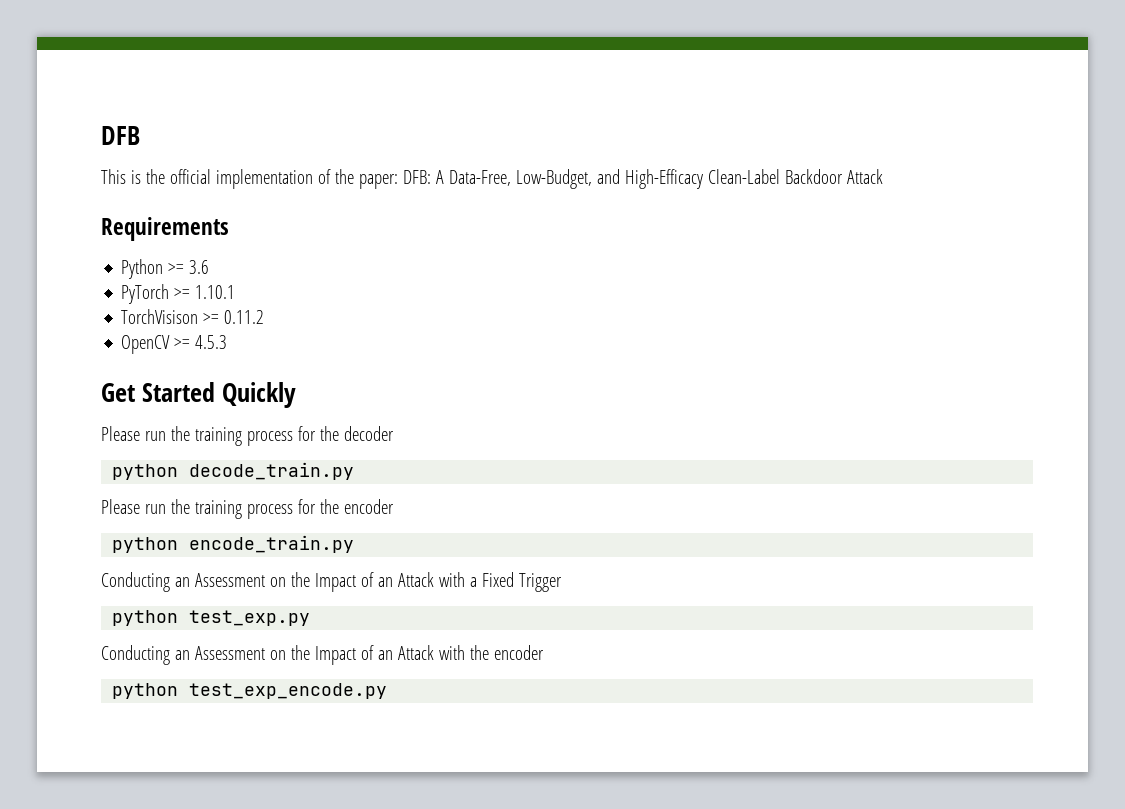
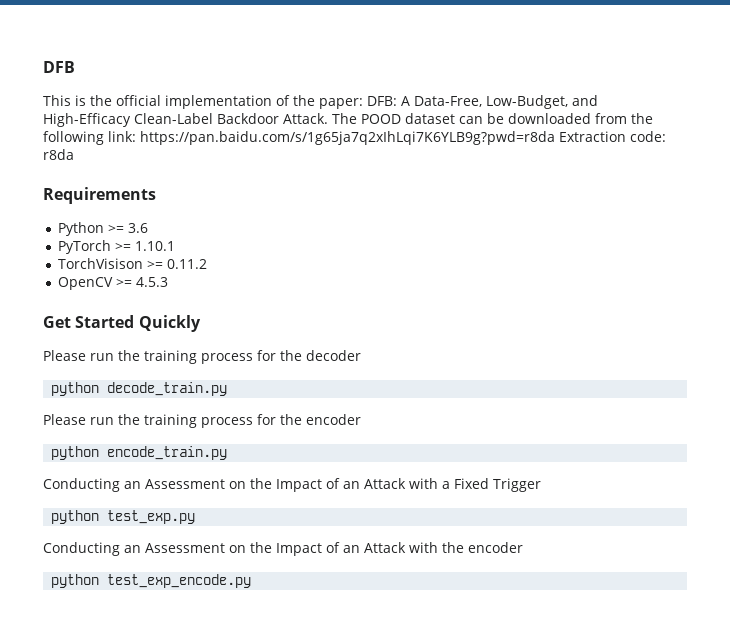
- This is the official implementation of the paper: DFB: A Data-Free, Low-Budget, and High-Efficacy Clean-Label Backdoor Attack
+ This is the official implementation of the paper: DFB: A Data-Free, Low-Budget, and High-Efficacy Clean-Label Backdoor Attack. The POOD dataset can be downloaded from the following link: https://pan.baidu.com/s/1g65ja7q2xIhLqi7K6YLB9g?pwd=r8da Extraction code: r8da

